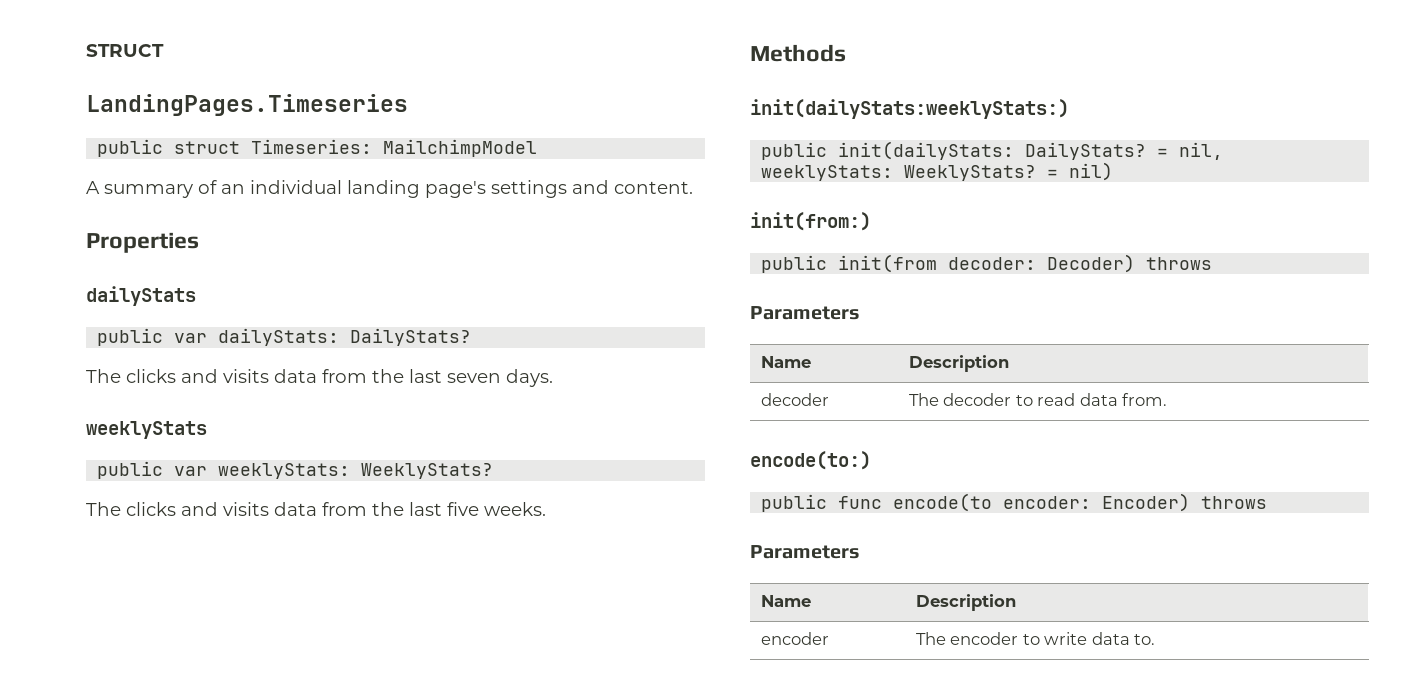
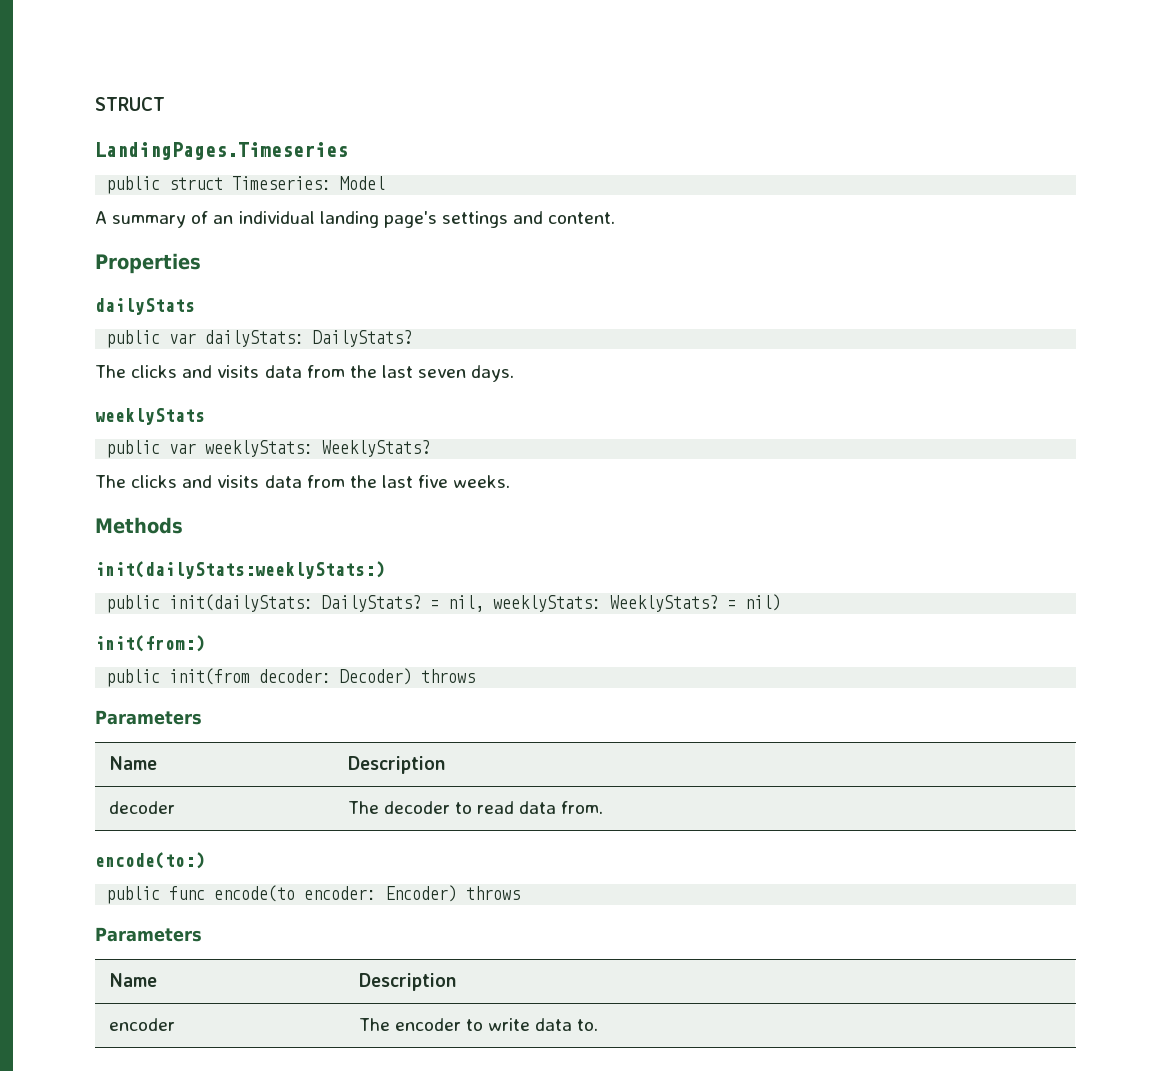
- public struct Timeseries: MailchimpModel
+ public struct Timeseries: Model

